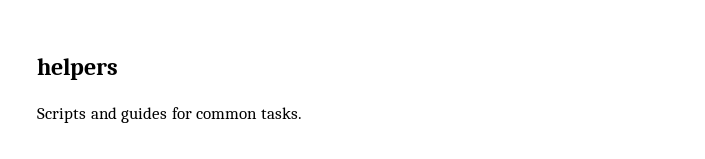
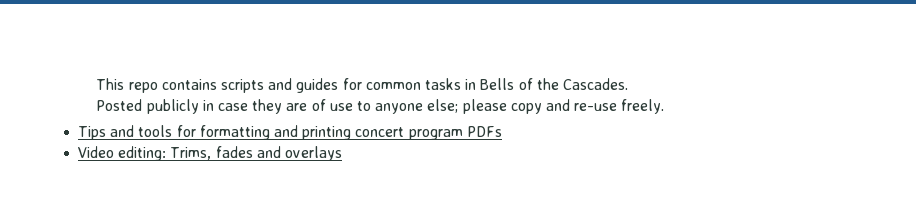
- helpers
- Scripts and guides for common tasks.
+ This repo contains scripts and guides for common tasks in Bells of the Cascades.
+ Posted publicly in case they are of use to anyone else; please copy and re-use freely.
+ Tips and tools for formatting and printing concert program PDFs
+ Video editing: Trims, fades and overlays

